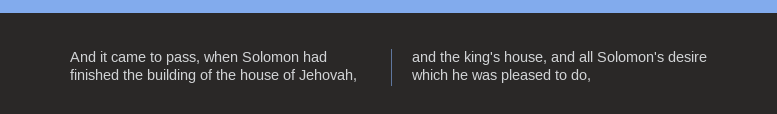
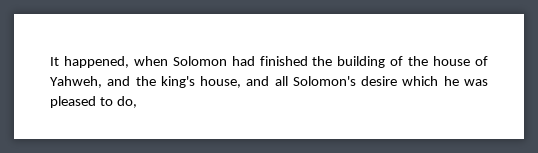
- And it came to pass, when Solomon had finished the building of the house of Jehovah, and the king's house, and all Solomon's desire which he was pleased to do,
+ It happened, when Solomon had finished the building of the house of Yahweh, and the king's house, and all Solomon's desire which he was pleased to do,

